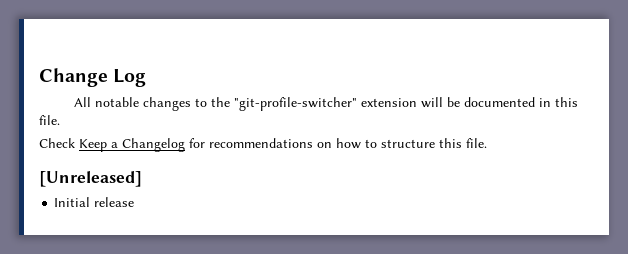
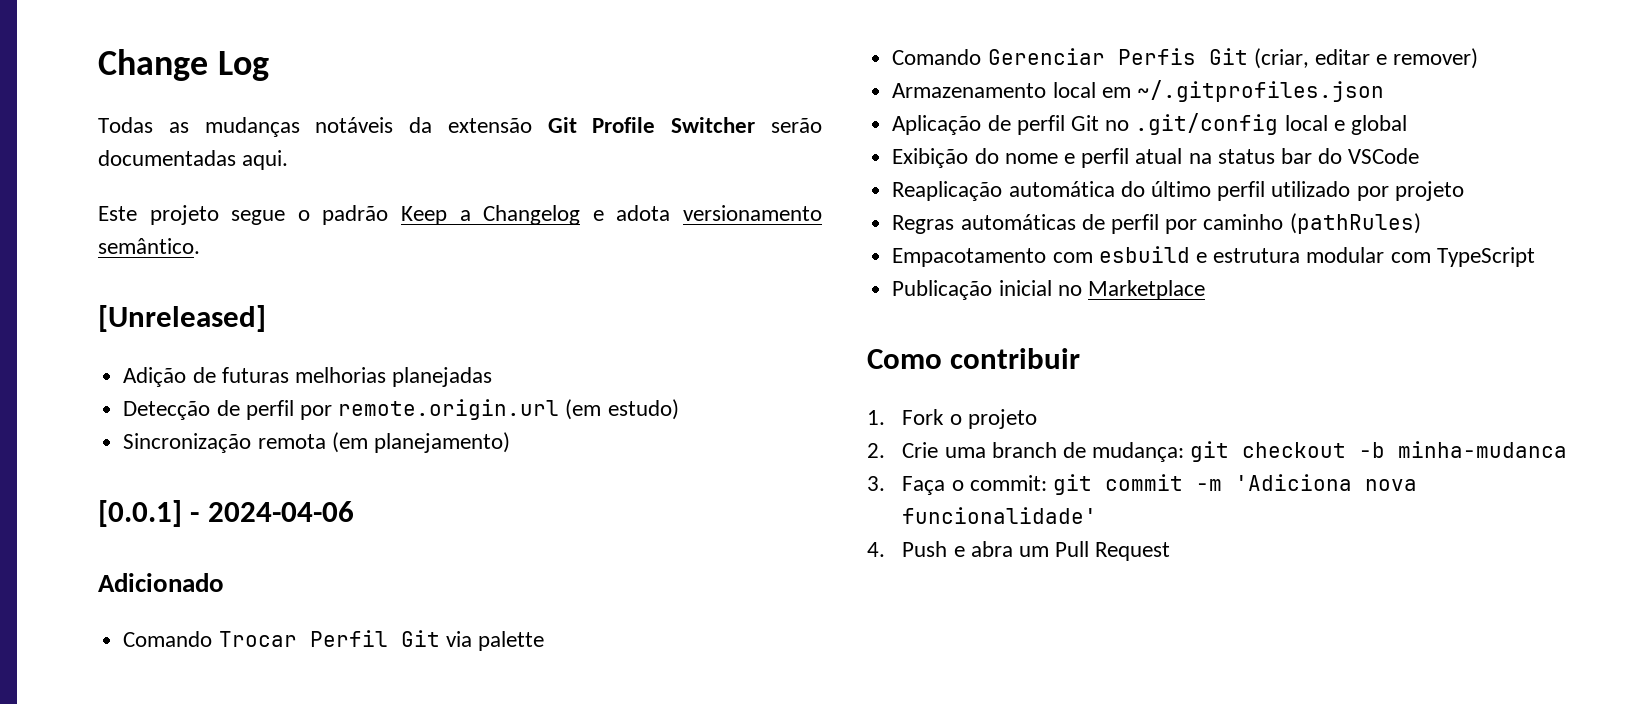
- All notable changes to the "git-profile-switcher" extension will be documented in this file.
- Check Keep a Changelog for recommendations on how to structure this file.
+ Todas as mudanças notáveis da extensão Git Profile Switcher serão documentadas aqui.
+ Este projeto segue o padrão Keep a Changelog e adota versionamento semântico.
  [Unreleased]
- Initial release
+ Adição de futuras melhorias planejadas
+ Detecção de perfil por remote.origin.url (em estudo)
+ Sincronização remota (em planejamento)
+ [0.0.1] - 2024-04-06
+ Adicionado
+ Comando Trocar Perfil Git via palette
+ Comando Gerenciar Perfis Git (criar, editar e remover)
+ Armazenamento local em ~/.gitprofiles.json
+ Aplicação de perfil Git no .git/config local e global
+ Exibição do nome e perfil atual na status bar do VSCode
+ Reaplicação automática do último perfil utilizado por projeto
+ Regras automáticas de perfil por caminho (pathRules)
+ Empacotamento com esbuild e estrutura modular com TypeScript
+ Publicação inicial no Marketplace
+ Como contribuir
+ 1. Fork o projeto
+ 2. Crie uma branch de mudança: git checkout -b minha-mudanca
+ 3. Faça o commit: git commit -m 'Adiciona nova funcionalidade'
+ 4. Push e abra um Pull Request

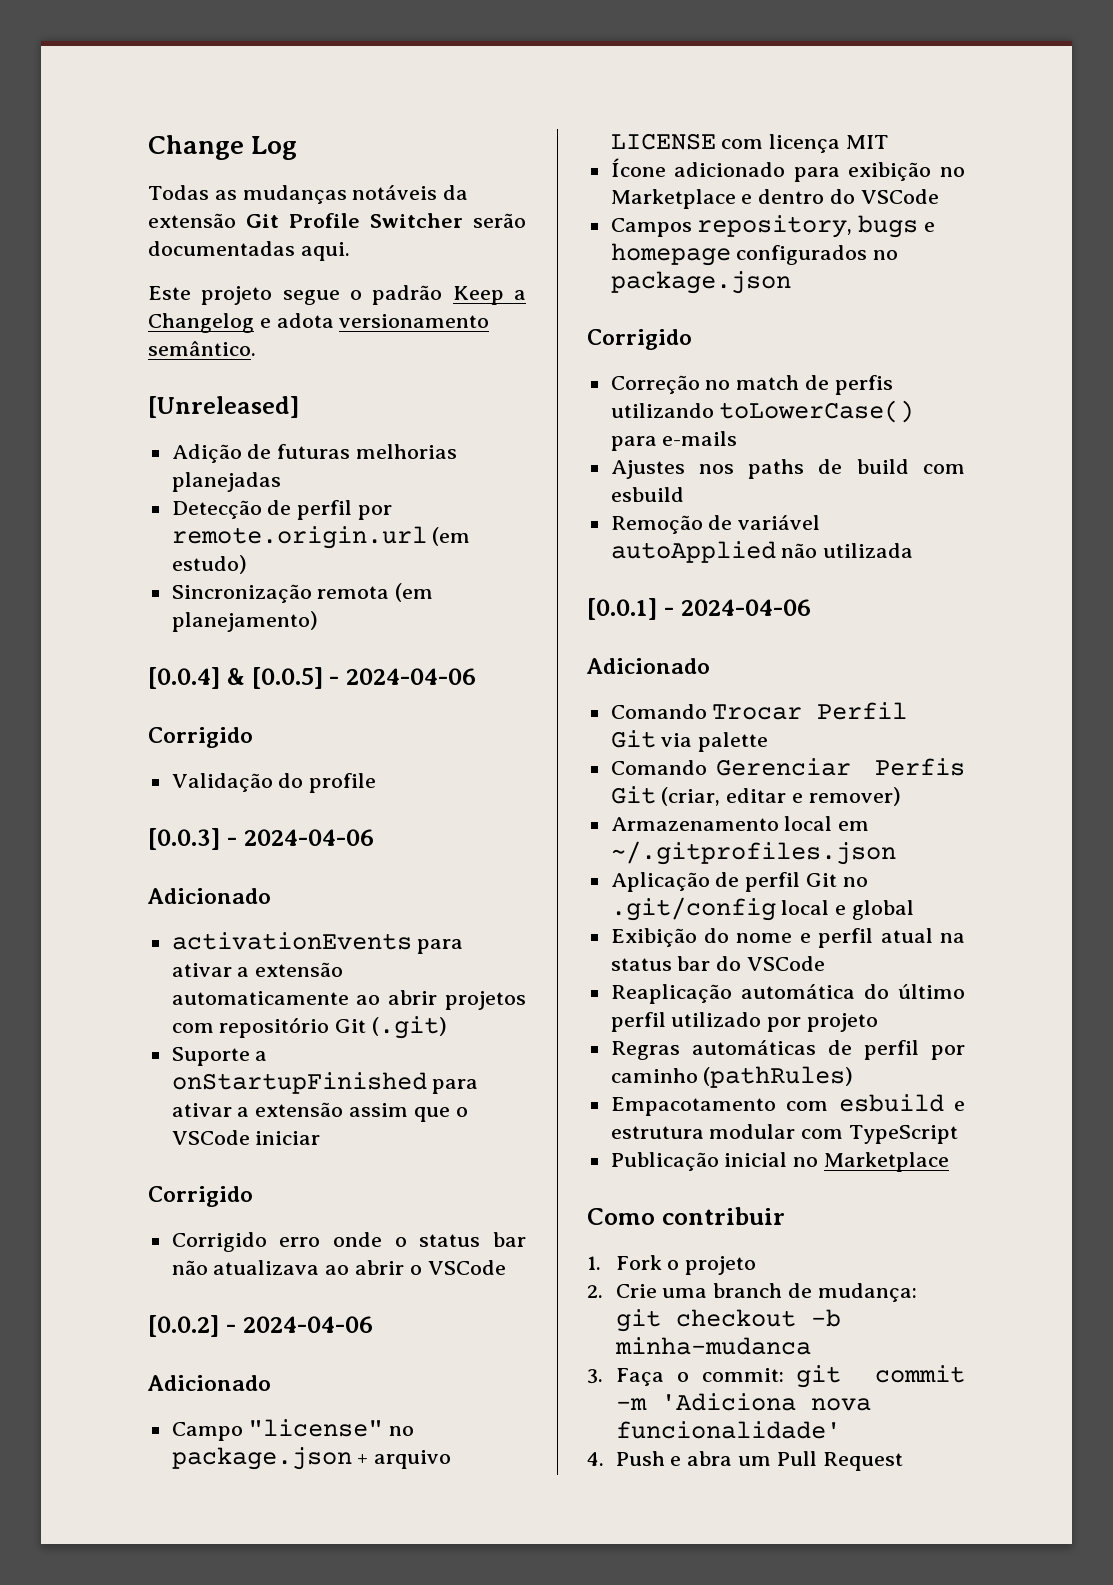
+ [0.0.4] & [0.0.5] - 2024-04-06
+ Corrigido
+ Validação do profile
+ [0.0.3] - 2024-04-06
+ Adicionado
+ activationEvents para ativar a extensão automaticamente ao abrir projetos com repositório Git (.git)
+ Suporte a onStartupFinished para ativar a extensão assim que o VSCode iniciar
+ Corrigido
+ Corrigido erro onde o status bar não atualizava ao abrir o VSCode
+ [0.0.2] - 2024-04-06
+ Adicionado
+ Campo "license" no package.json + arquivo LICENSE com licença MIT
+ Ícone adicionado para exibição no Marketplace e dentro do VSCode
+ Campos repository, bugs e homepage configurados no package.json
+ Corrigido
+ Correção no match de perfis utilizando toLowerCase() para e-mails
+ Ajustes nos paths de build com esbuild
+ Remoção de variável autoApplied não utilizada

